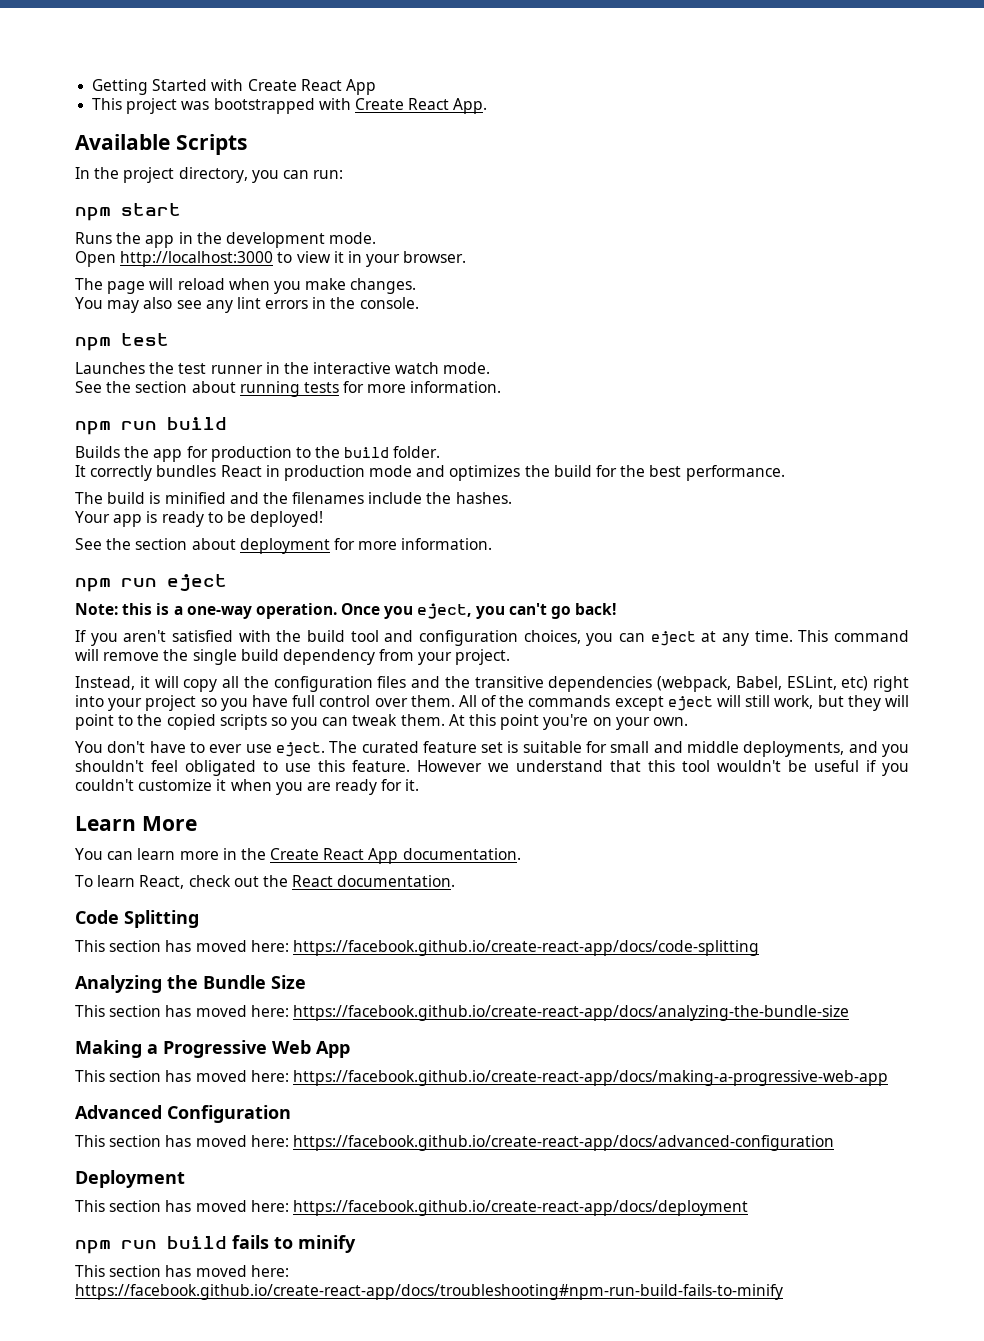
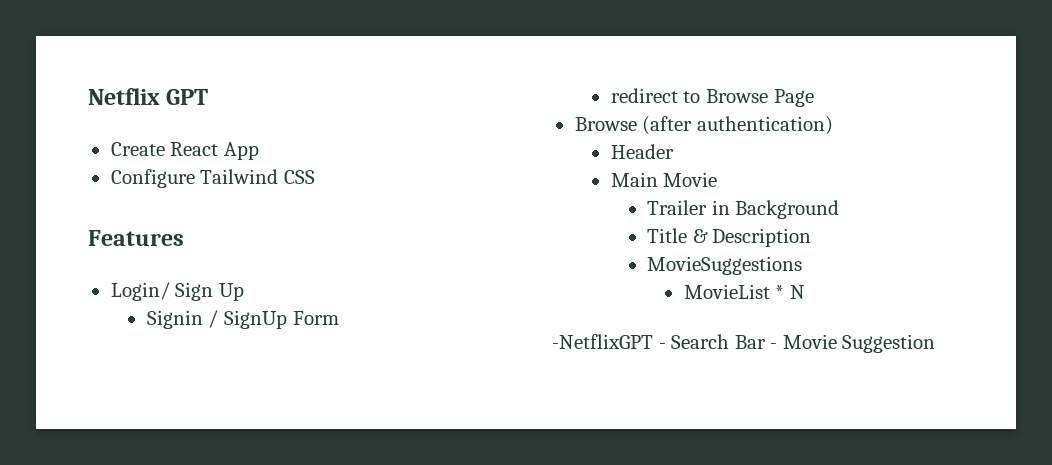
- Getting Started with Create React App
+ Netflix GPT
+ Create React App
- This project was bootstrapped with Create React App.
- Available Scripts
- In the project directory, you can run:
- npm start
- Runs the app in the development mode.
- Open http://localhost:3000 to view it in your browser.
- The page will reload when you make changes.
- You may also see any lint errors in the console.
- npm test
- Launches the test runner in the interactive watch mode.
- See the section about running tests for more information.
- npm run build
- Builds the app for production to the build folder.
- It correctly bundles React in production mode and optimizes the build for the best performance.
- The build is minified and the filenames include the hashes.
- Your app is ready to be deployed!
- See the section about deployment for more information.
- npm run eject
- Note: this is a one-way operation. Once you eject, you can't go back!
- If you aren't satisfied with the build tool and configuration choices, you can eject at any time. This command will remove the single build dependency from your project.
- Instead, it will copy all the configuration files and the transitive dependencies (webpack, Babel, ESLint, etc) right into your project so you have full control over them. All of the commands except eject will still work, but they will point to the copied scripts so you can tweak them. At this point you're on your own.
- You don't have to ever use eject. The curated feature set is suitable for small and middle deployments, and you shouldn't feel obligated to use this feature. However we understand that this tool wouldn't be useful if you couldn't customize it when you are ready for it.
- Learn More
- You can learn more in the Create React App documentation.
- To learn React, check out the React documentation.
- Code Splitting
- This section has moved here: https://facebook.github.io/create-react-app/docs/code-splitting
- Analyzing the Bundle Size
- This section has moved here: https://facebook.github.io/create-react-app/docs/analyzing-the-bundle-size
- Making a Progressive Web App
- This section has moved here: https://facebook.github.io/create-react-app/docs/making-a-progressive-web-app
- Advanced Configuration
- This section has moved here: https://facebook.github.io/create-react-app/docs/advanced-configuration
- Deployment
- This section has moved here: https://facebook.github.io/create-react-app/docs/deployment
- npm run build fails to minify
- This section has moved here: https://facebook.github.io/create-react-app/docs/troubleshooting#npm-run-build-fails-to-minify
+ Configure Tailwind CSS
+ Features
+ Login/ Sign Up
+ Signin / SignUp Form
+ redirect to Browse Page
+ Browse (after authentication)
+ Header
+ Main Movie
+ Trailer in Background
+ Title & Description
+ MovieSuggestions
+ MovieList * N
+ -NetflixGPT - Search Bar - Movie Suggestion

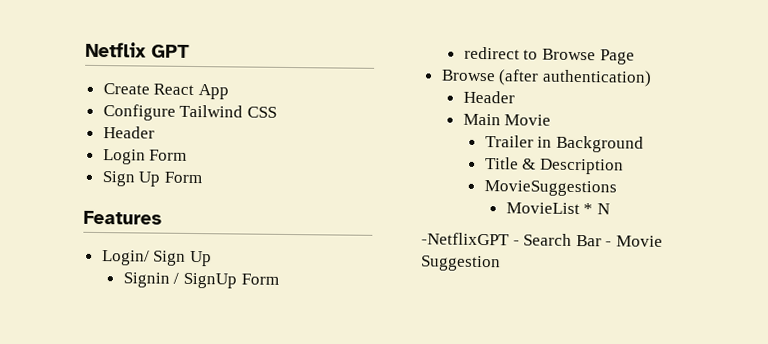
  Configure Tailwind CSS
+ Header
+ Login Form
+ Sign Up Form

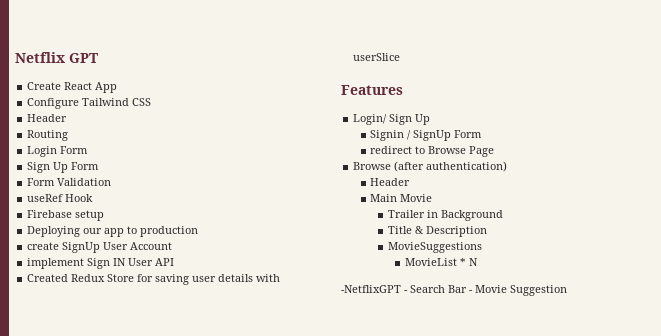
+ Routing
+ Form Validation
+ useRef Hook
+ Firebase setup
+ Deploying our app to production
+ create SignUp User Account
+ implement Sign IN User API
+ Created Redux Store for saving user details with userSlice

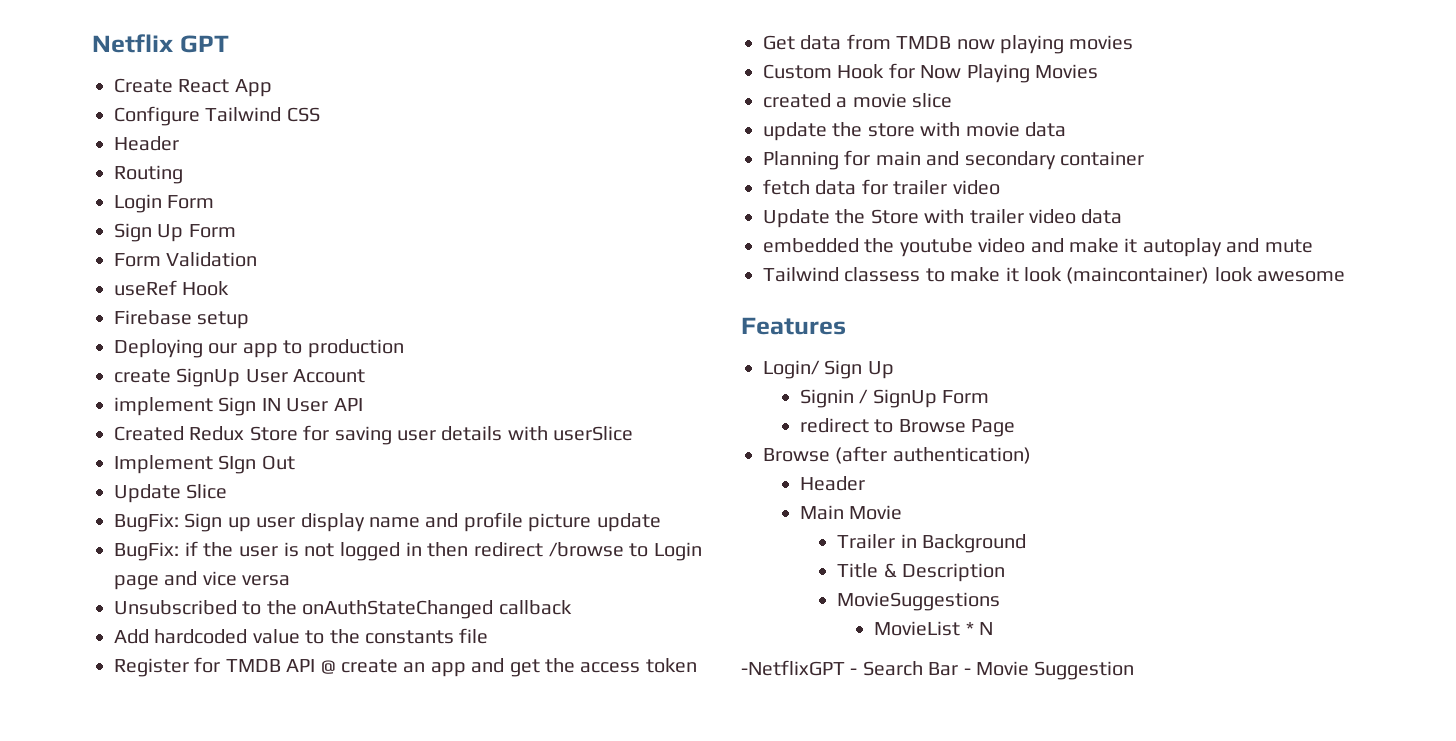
+ Implement SIgn Out
+ Update Slice
+ BugFix: Sign up user display name and profile picture update
+ BugFix: if the user is not logged in then redirect /browse to Login page and vice versa
+ Unsubscribed to the onAuthStateChanged callback
+ Add hardcoded value to the constants file
+ Register for TMDB API @ create an app and get the access token
+ Get data from TMDB now playing movies
+ Custom Hook for Now Playing Movies
+ created a movie slice
+ update the store with movie data
+ Planning for main and secondary container
+ fetch data for trailer video
+ Update the Store with trailer video data
+ embedded the youtube video and make it autoplay and mute
+ Tailwind classess to make it look (maincontainer) look awesome

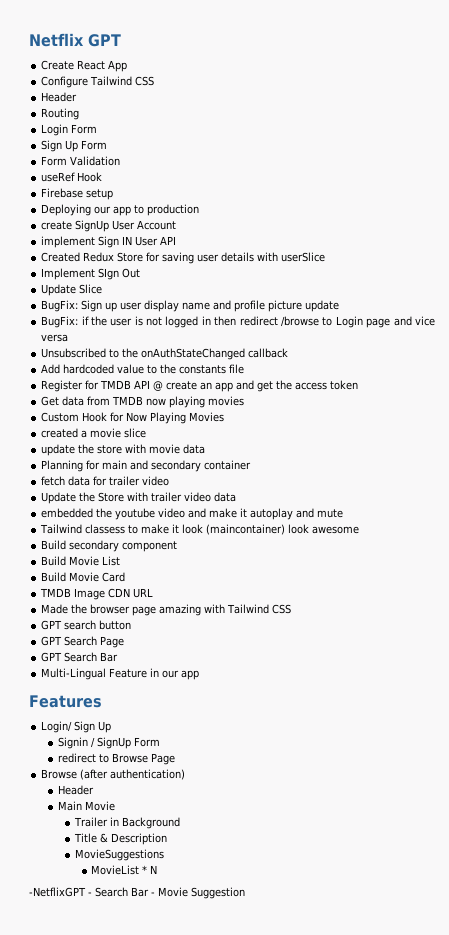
+ Build secondary component
+ Build Movie List
+ Build Movie Card
+ TMDB Image CDN URL
+ Made the browser page amazing with Tailwind CSS
+ GPT search button
+ GPT Search Page
+ GPT Search Bar
+ Multi-Lingual Feature in our app

